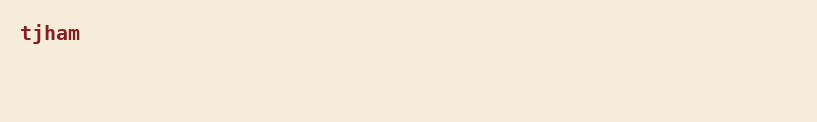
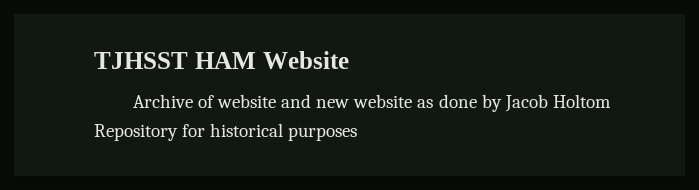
- tjham
+ TJHSST HAM Website
+ Archive of website and new website as done by Jacob Holtom Repository for historical purposes

